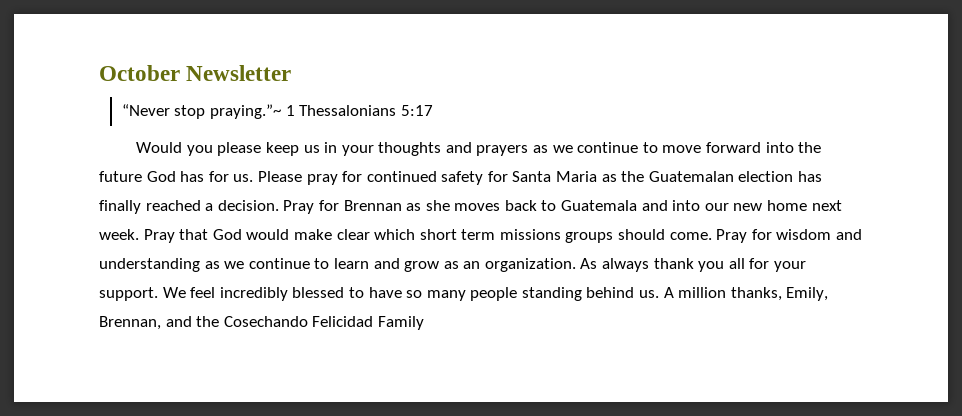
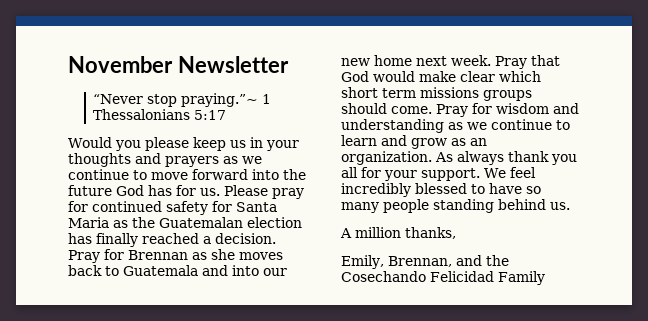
- October Newsletter
+ November Newsletter
- We feel incredibly blessed to have so many people standing behind us. A million thanks, Emily, Brennan, and the Cosechando Felicidad Family
+ We feel incredibly blessed to have so many people standing behind us.
+ A million thanks,
+ Emily, Brennan, and the Cosechando Felicidad Family

